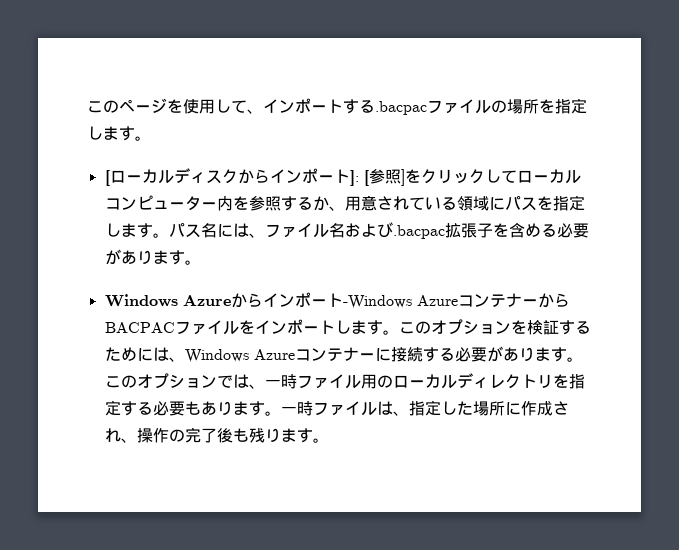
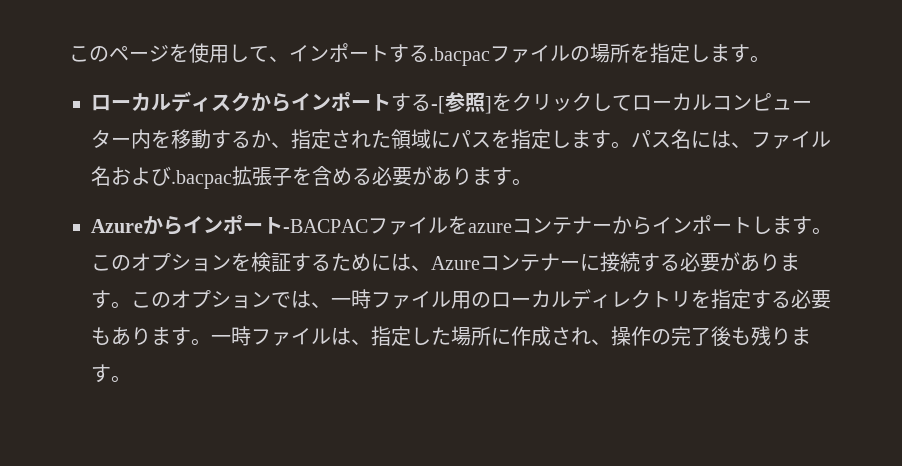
- [ローカルディスクからインポート]: [参照]をクリックしてローカルコンピューター内を参照するか、用意されている領域にパスを指定します。
+ ローカルディスクからインポートする-[参照]をクリックしてローカルコンピューター内を移動するか、指定された領域にパスを指定します。
- Windows Azureからインポート-Windows AzureコンテナーからBACPACファイルをインポートします。
+ Azureからインポート-BACPACファイルをazureコンテナーからインポートします。
- このオプションを検証するためには、Windows Azureコンテナーに接続する必要があります。
+ このオプションを検証するためには、Azureコンテナーに接続する必要があります。

